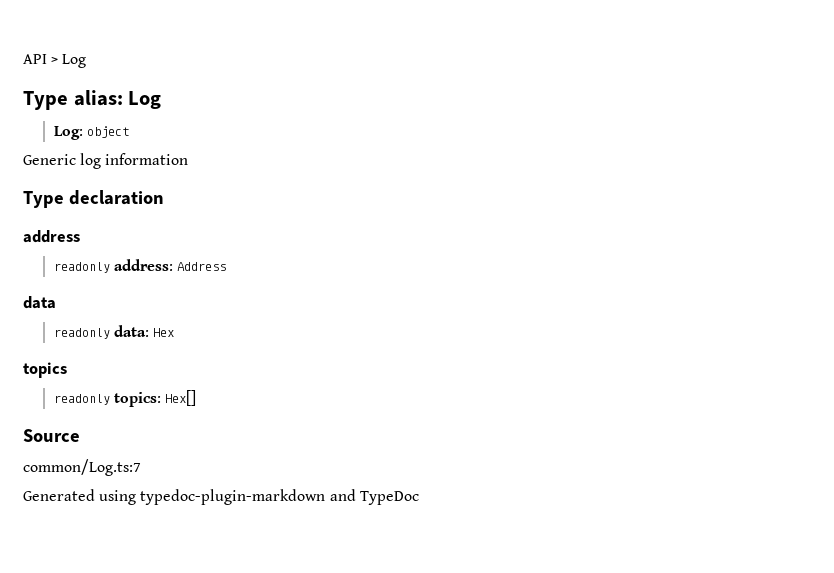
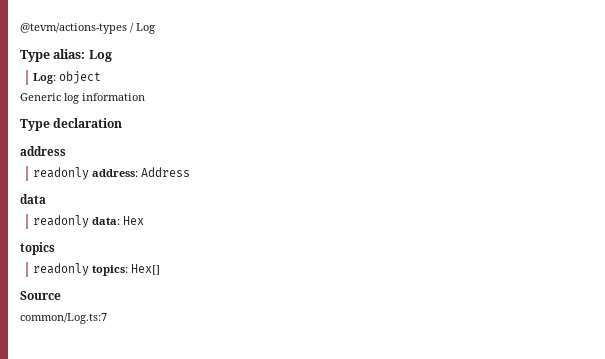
- API > Log
+ @tevm/actions-types / Log
- Generated using typedoc-plugin-markdown and TypeDoc

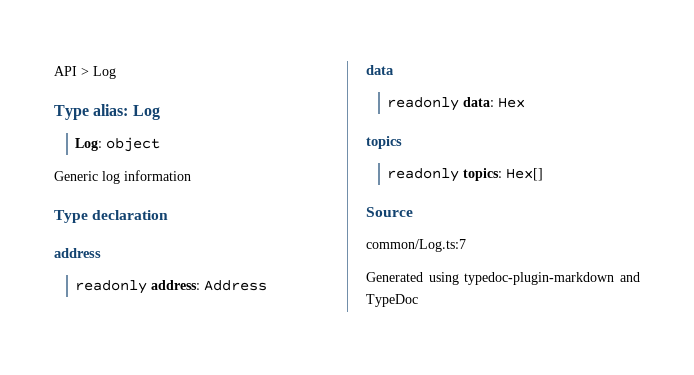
- @tevm/actions-types / Log
+ API > Log
+ Generated using typedoc-plugin-markdown and TypeDoc

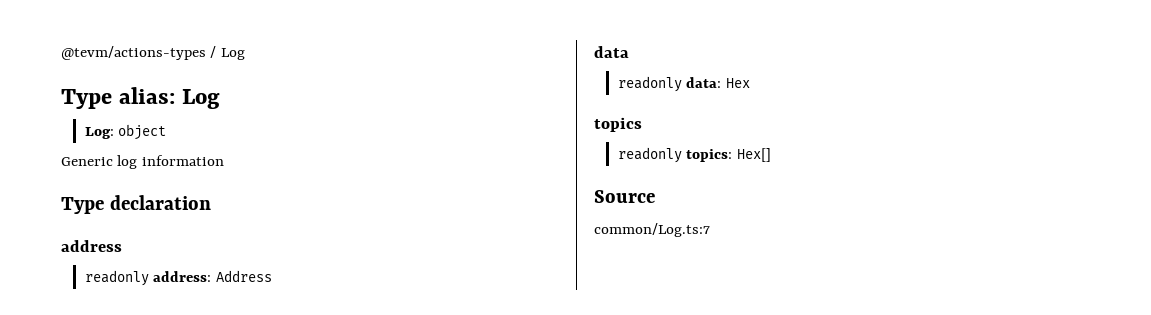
- API > Log
+ @tevm/actions-types / Log
- Generated using typedoc-plugin-markdown and TypeDoc

